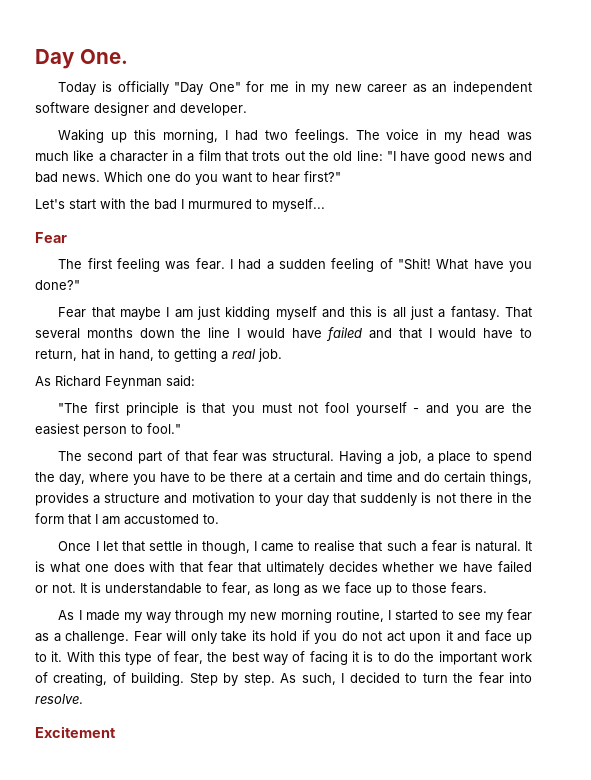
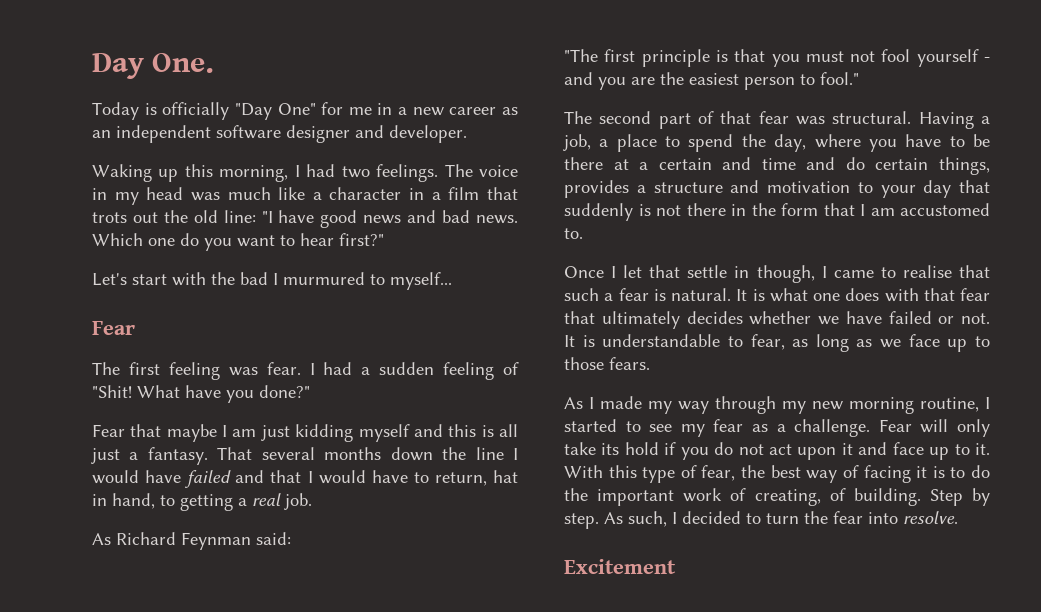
- Today is officially "Day One" for me in my new career as an independent software designer and developer.
+ Today is officially "Day One" for me in a new career as an independent software designer and developer.

